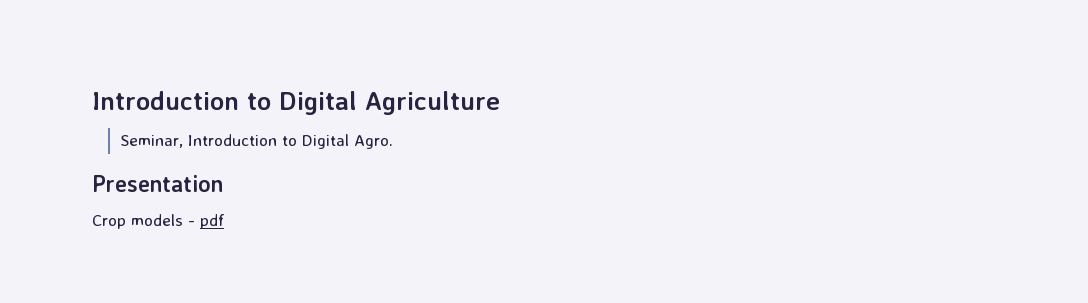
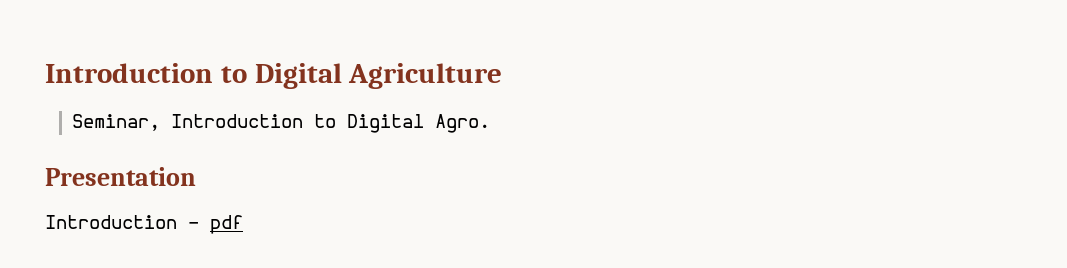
- Crop models - pdf
+ Introduction - pdf

